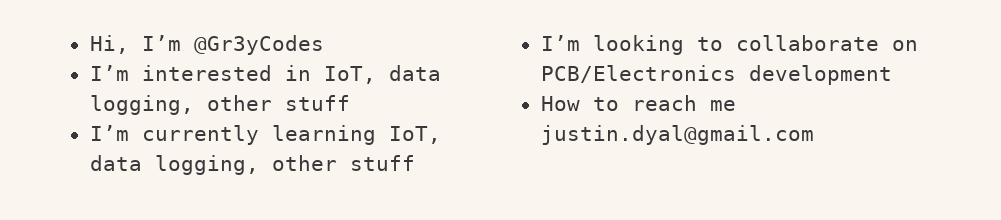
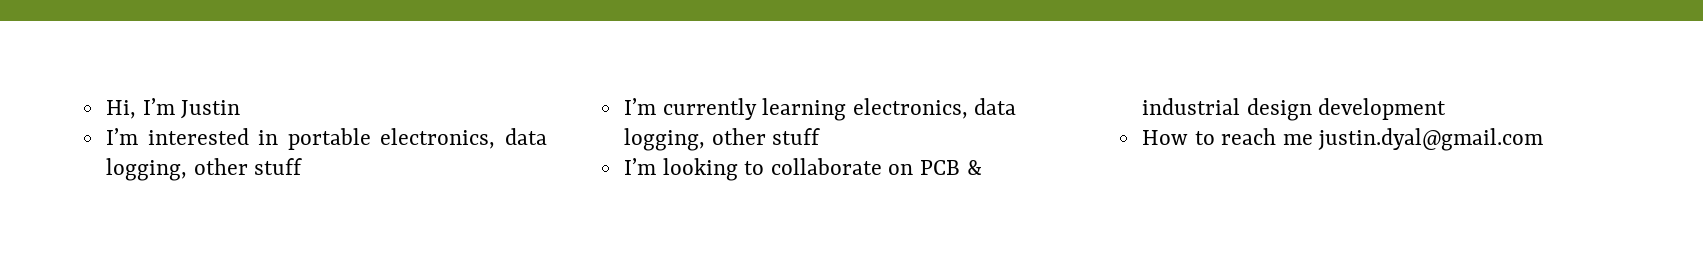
- Hi, I’m @Gr3yCodes
+ Hi, I’m Justin
- I’m interested in IoT, data logging, other stuff
+ I’m interested in portable electronics, data logging, other stuff
- I’m currently learning IoT, data logging, other stuff
+ I’m currently learning electronics, data logging, other stuff
- I’m looking to collaborate on PCB/Electronics development
+ I’m looking to collaborate on PCB & industrial design development

